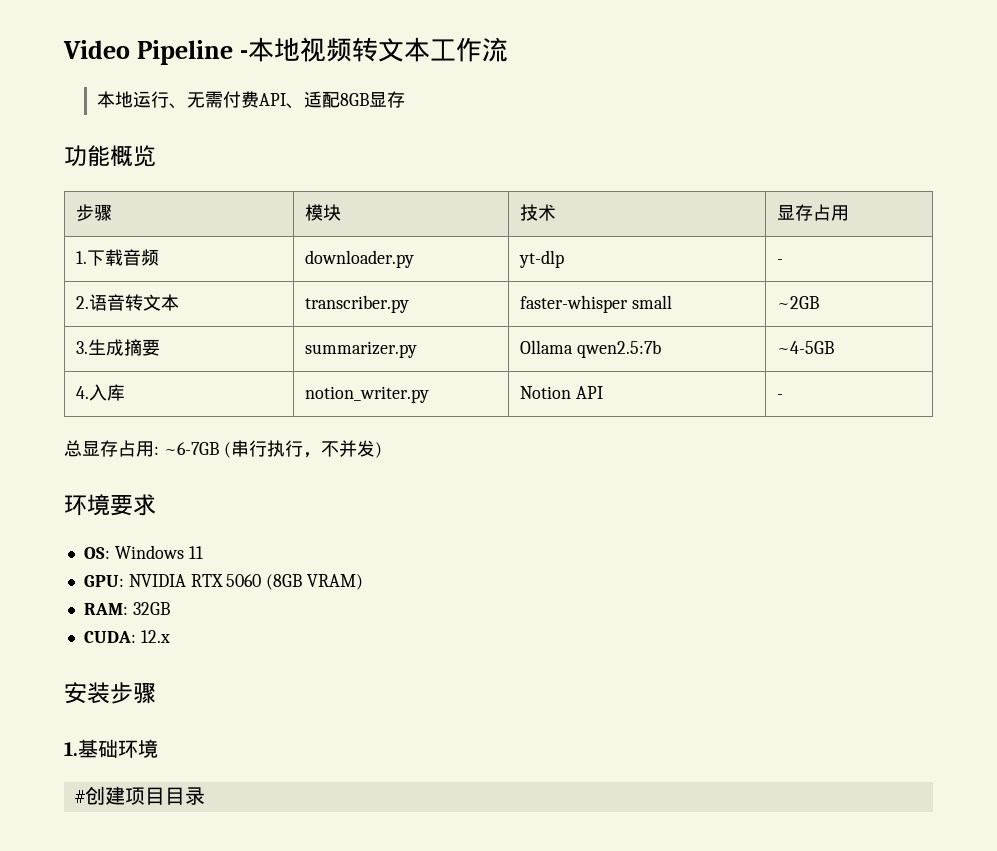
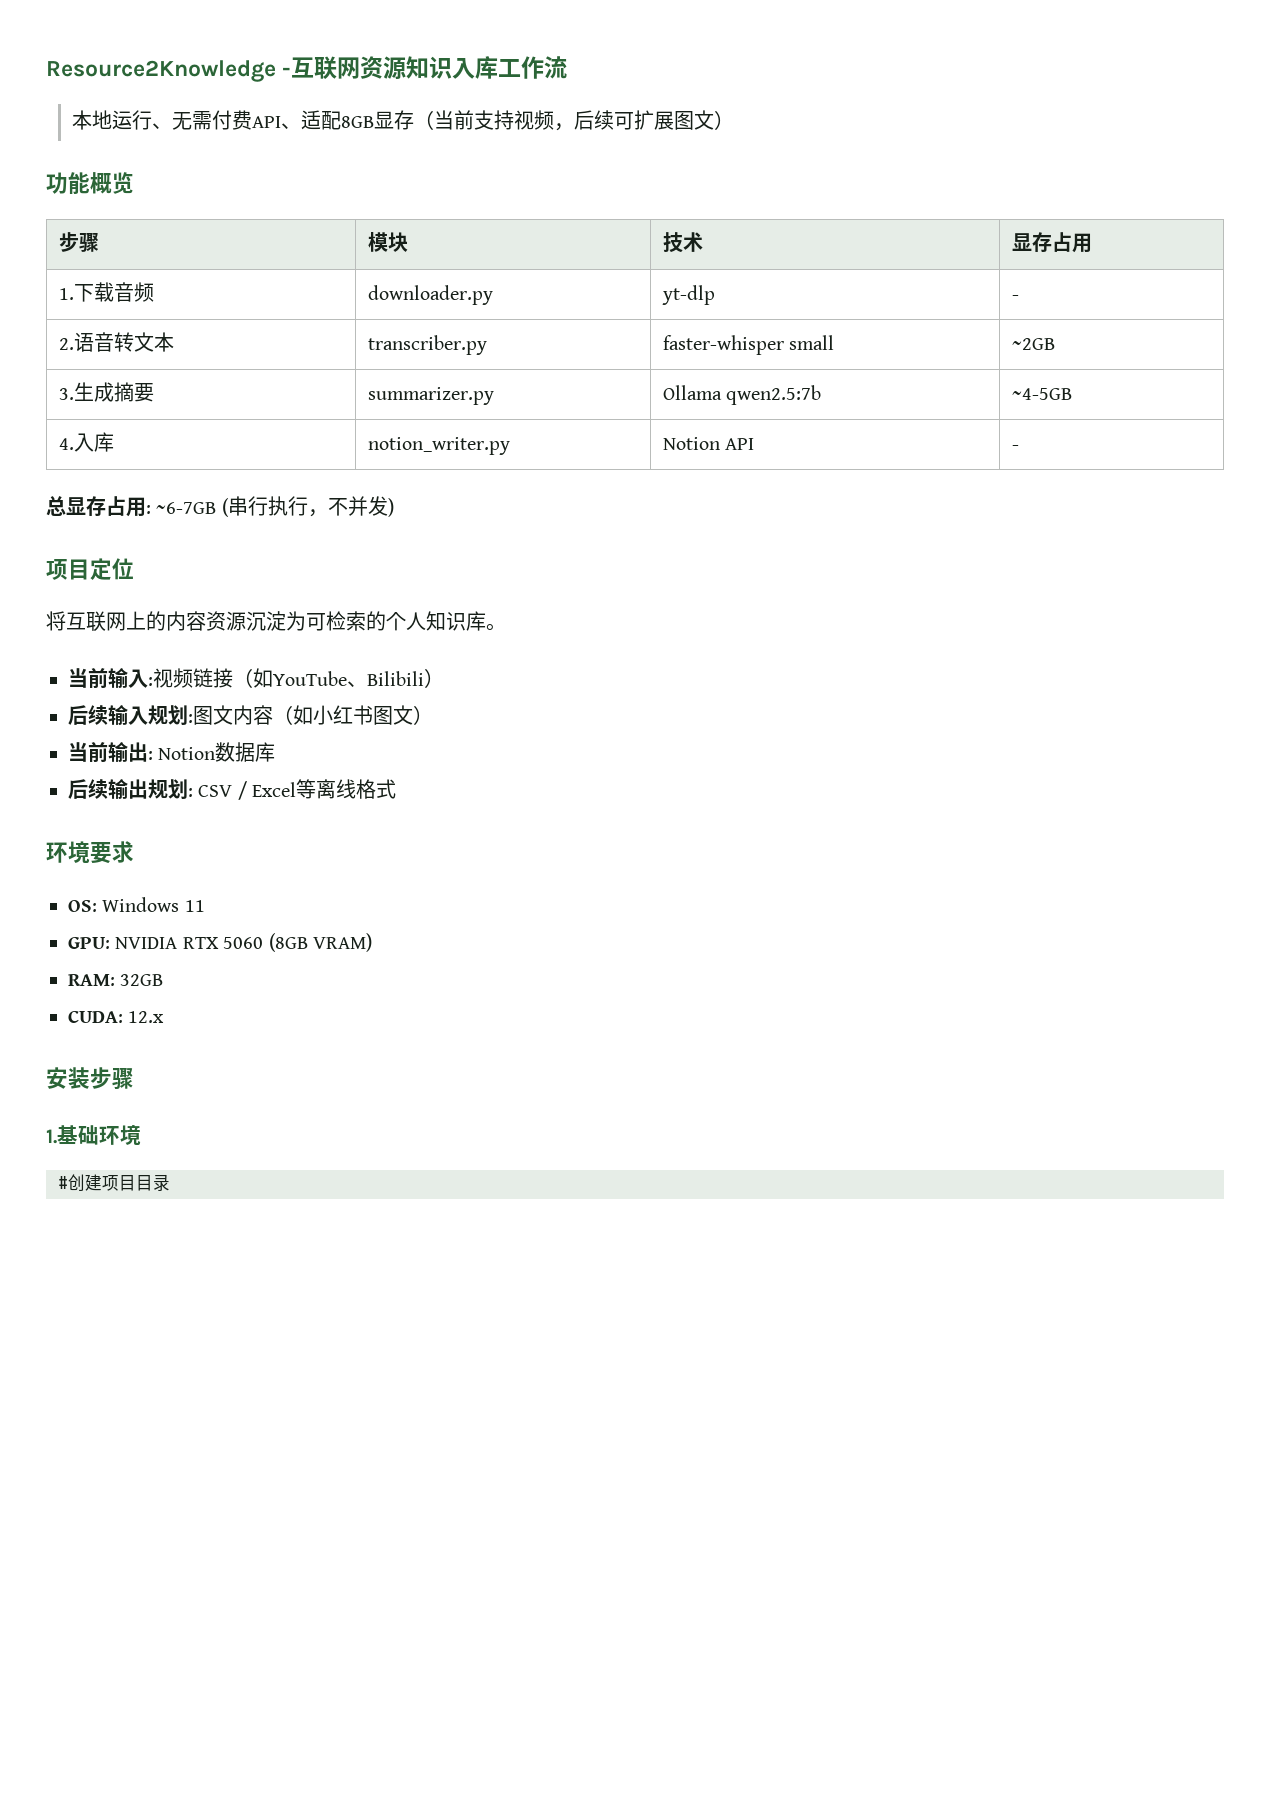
- Video Pipeline -本地视频转文本工作流
+ Resource2Knowledge -互联网资源知识入库工作流
- 本地运行、无需付费API、适配8GB显存
+ 本地运行、无需付费API、适配8GB显存（当前支持视频，后续可扩展图文）
+ 项目定位
+ 将互联网上的内容资源沉淀为可检索的个人知识库。
+ 当前输入:视频链接（如YouTube、Bilibili）
+ 后续输入规划:图文内容（如小红书图文）
+ 当前输出: Notion数据库
+ 后续输出规划: CSV / Excel等离线格式

